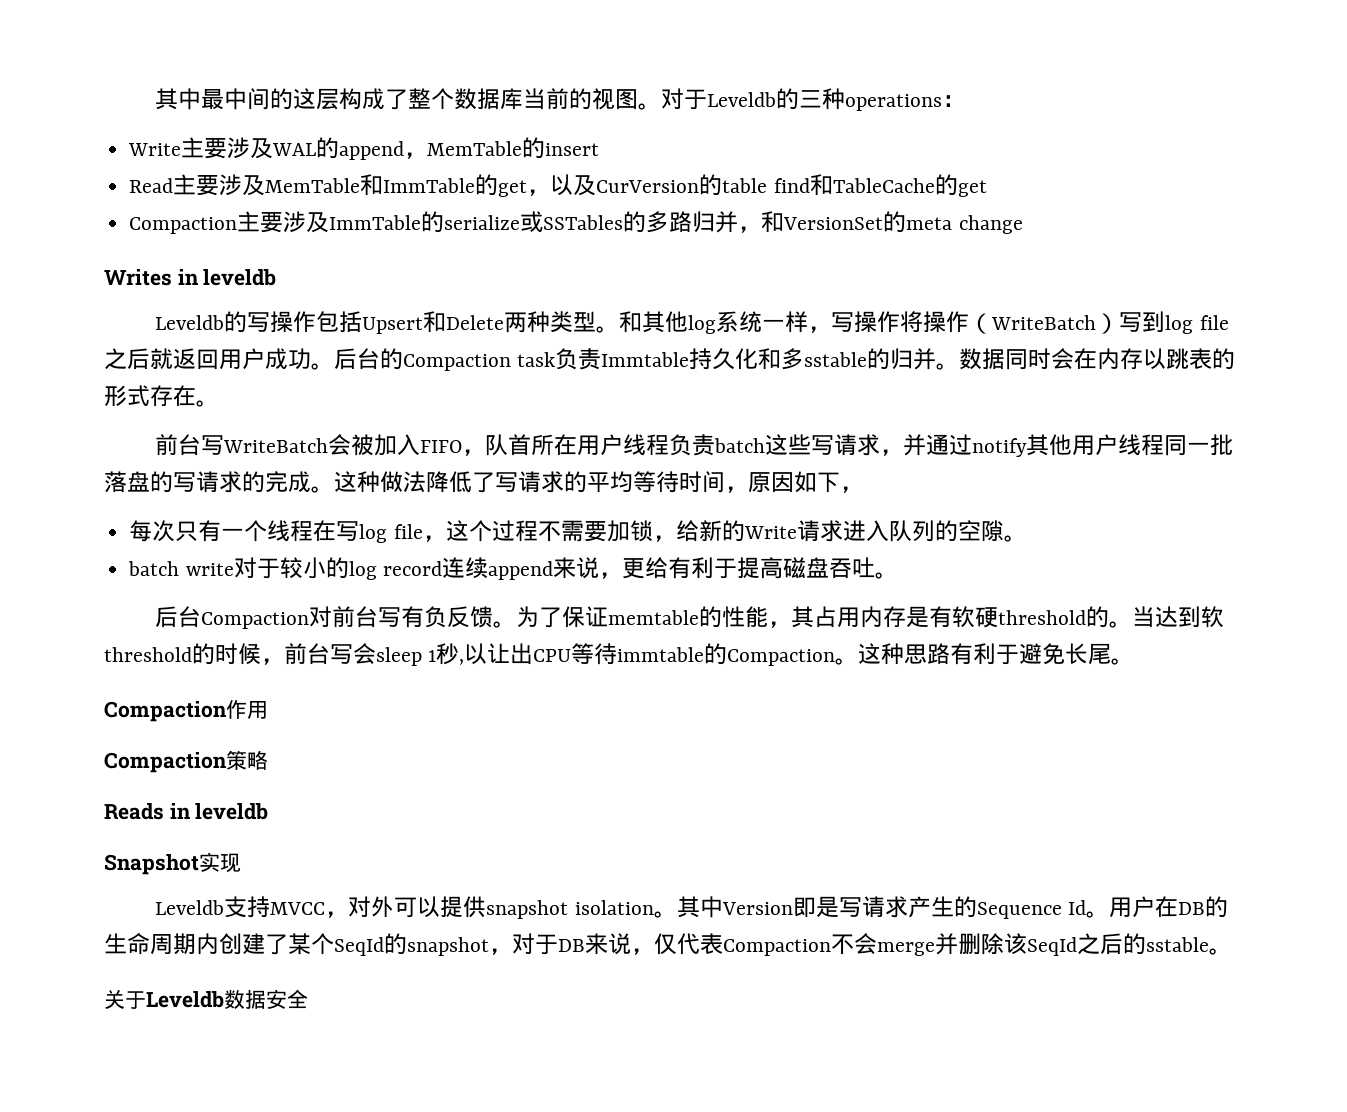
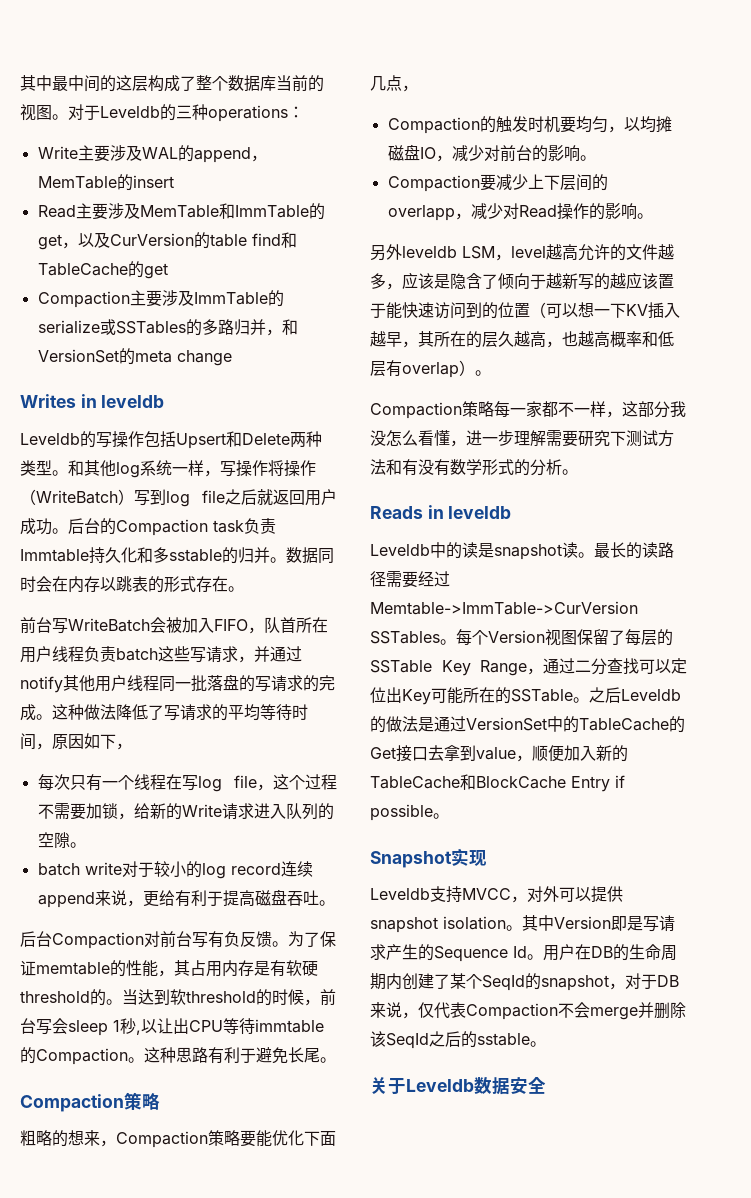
  这种思路有利于避免长尾。
- Compaction作用
  Compaction策略
+ 粗略的想来，Compaction策略要能优化下面几点，
+ Compaction的触发时机要均匀，以均摊磁盘IO，减少对前台的影响。
+ Compaction要减少上下层间的overlapp，减少对Read操作的影响。
+ 另外leveldb LSM，level越高允许的文件越多，应该是隐含了倾向于越新写的越应该置于能快速访问到的位置（可以想一下KV插入越早，其所在的层久越高，也越高概率和低层有overlap）。
+ Compaction策略每一家都不一样，这部分我没怎么看懂，进一步理解需要研究下测试方法和有没有数学形式的分析。
  Reads in leveldb
+ Leveldb中的读是snapshot读。最长的读路径需要经过Memtable->ImmTable->CurVersion SSTables。每个Version视图保留了每层的SSTable Key Range，通过二分查找可以定位出Key可能所在的SSTable。之后Leveldb的做法是通过VersionSet中的TableCache的Get接口去拿到value，顺便加入新的TableCache和BlockCache Entry if possible。

